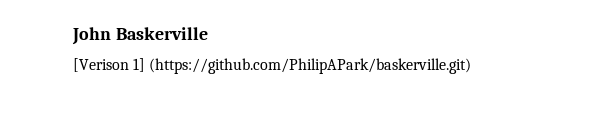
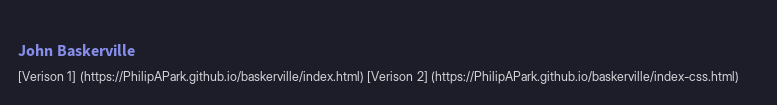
- [Verison 1] (https://github.com/PhilipAPark/baskerville.git)
+ [Verison 1] (https://PhilipAPark.github.io/baskerville/index.html) [Verison 2] (https://PhilipAPark.github.io/baskerville/index-css.html)

